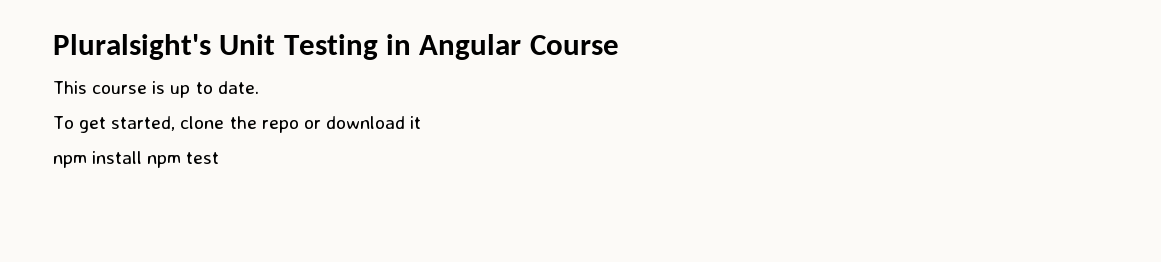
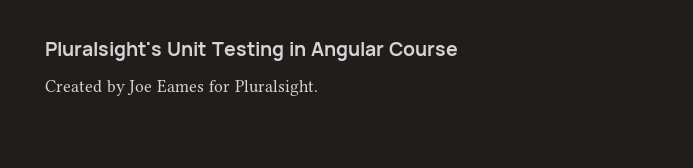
- This course is up to date.
- To get started, clone the repo or download it
- npm install npm test
+ Created by Joe Eames for Pluralsight.

